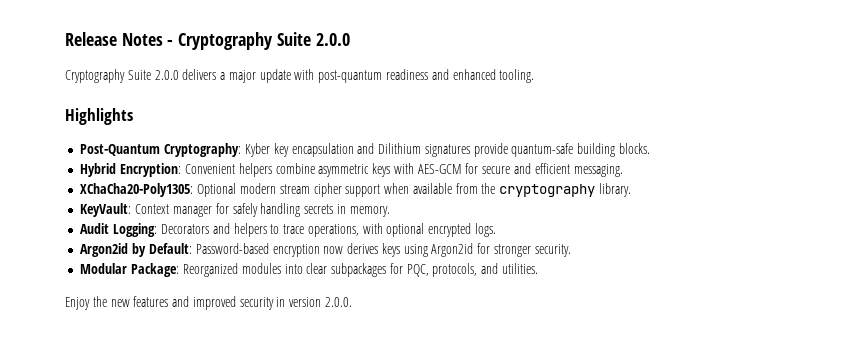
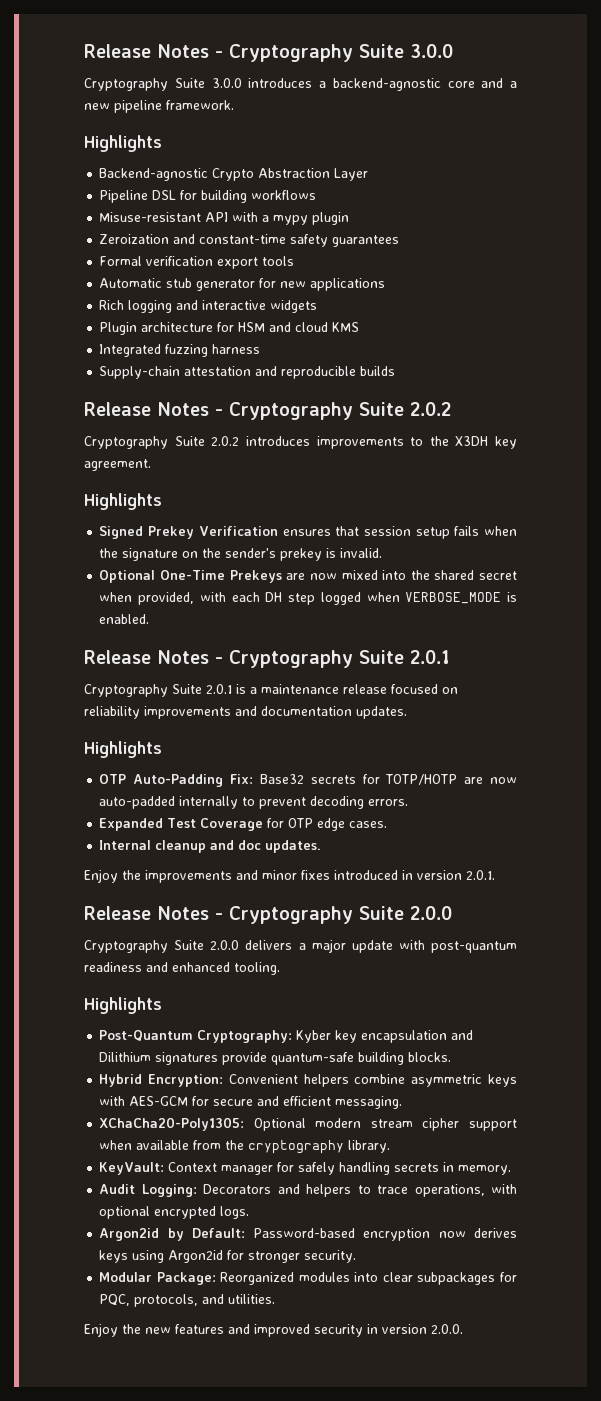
+ Release Notes - Cryptography Suite 3.0.0
+ Cryptography Suite 3.0.0 introduces a backend-agnostic core and a new pipeline framework.
+ Highlights
+ Backend-agnostic Crypto Abstraction Layer
+ Pipeline DSL for building workflows
+ Misuse-resistant API with a mypy plugin
+ Zeroization and constant-time safety guarantees
+ Formal verification export tools
+ Automatic stub generator for new applications
+ Rich logging and interactive widgets
+ Plugin architecture for HSM and cloud KMS
+ Integrated fuzzing harness
+ Supply-chain attestation and reproducible builds
+ Release Notes - Cryptography Suite 2.0.2
+ Cryptography Suite 2.0.2 introduces improvements to the X3DH key agreement.
+ Highlights
+ Signed Prekey Verification ensures that session setup fails when the signature on the sender's prekey is invalid.
+ Optional One-Time Prekeys are now mixed into the shared secret when provided, with each DH step logged when VERBOSE_MODE is enabled.
+ Release Notes - Cryptography Suite 2.0.1
+ Cryptography Suite 2.0.1 is a maintenance release focused on reliability improvements and documentation updates.
+ Highlights
+ OTP Auto-Padding Fix: Base32 secrets for TOTP/HOTP are now auto-padded internally to prevent decoding errors.
+ Expanded Test Coverage for OTP edge cases.
+ Internal cleanup and doc updates.
+ Enjoy the improvements and minor fixes introduced in version 2.0.1.

